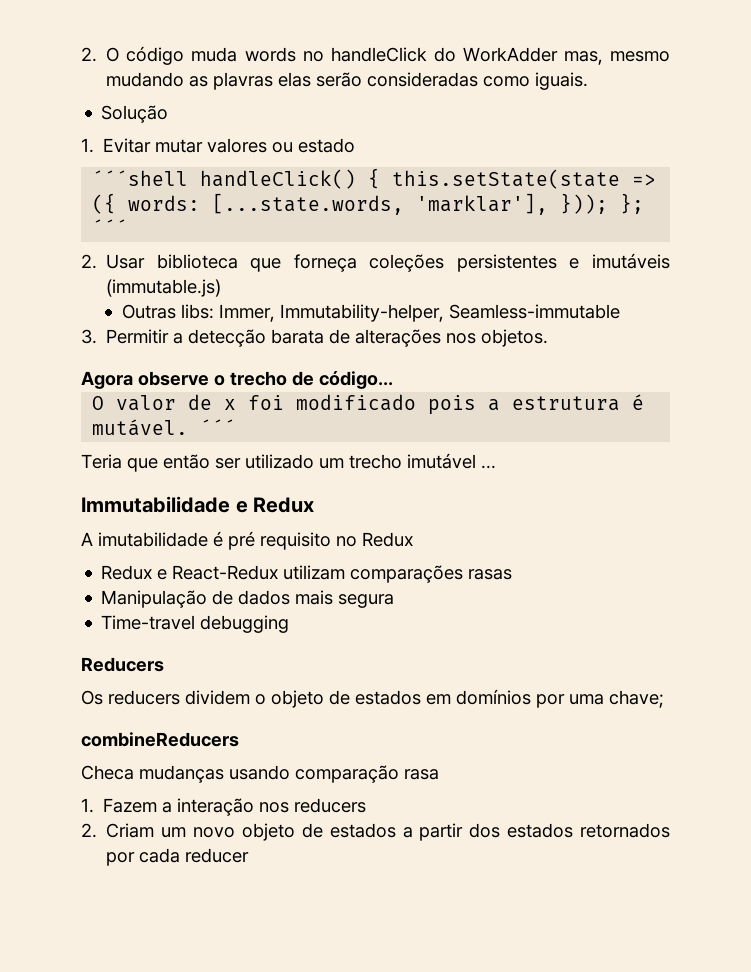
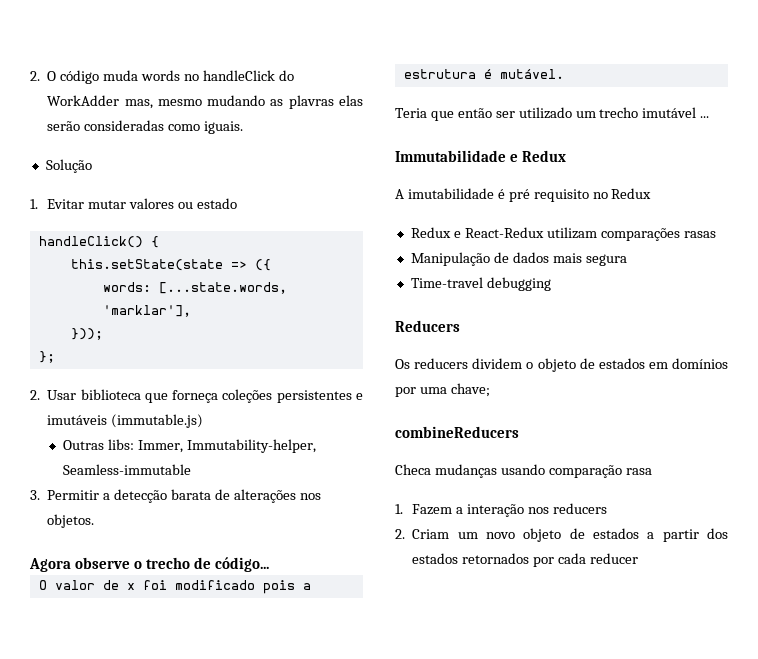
- ´´´shell handleClick() { this.setState(state => ({ words: [...state.words, 'marklar'], })); }; ´´´
+ handleClick() {
+ this.setState(state => ({
+ words: [...state.words, 'marklar'],
+ }));
+ };
- O valor de x foi modificado pois a estrutura é mutável. ´´´
+ O valor de x foi modificado pois a estrutura é mutável.

